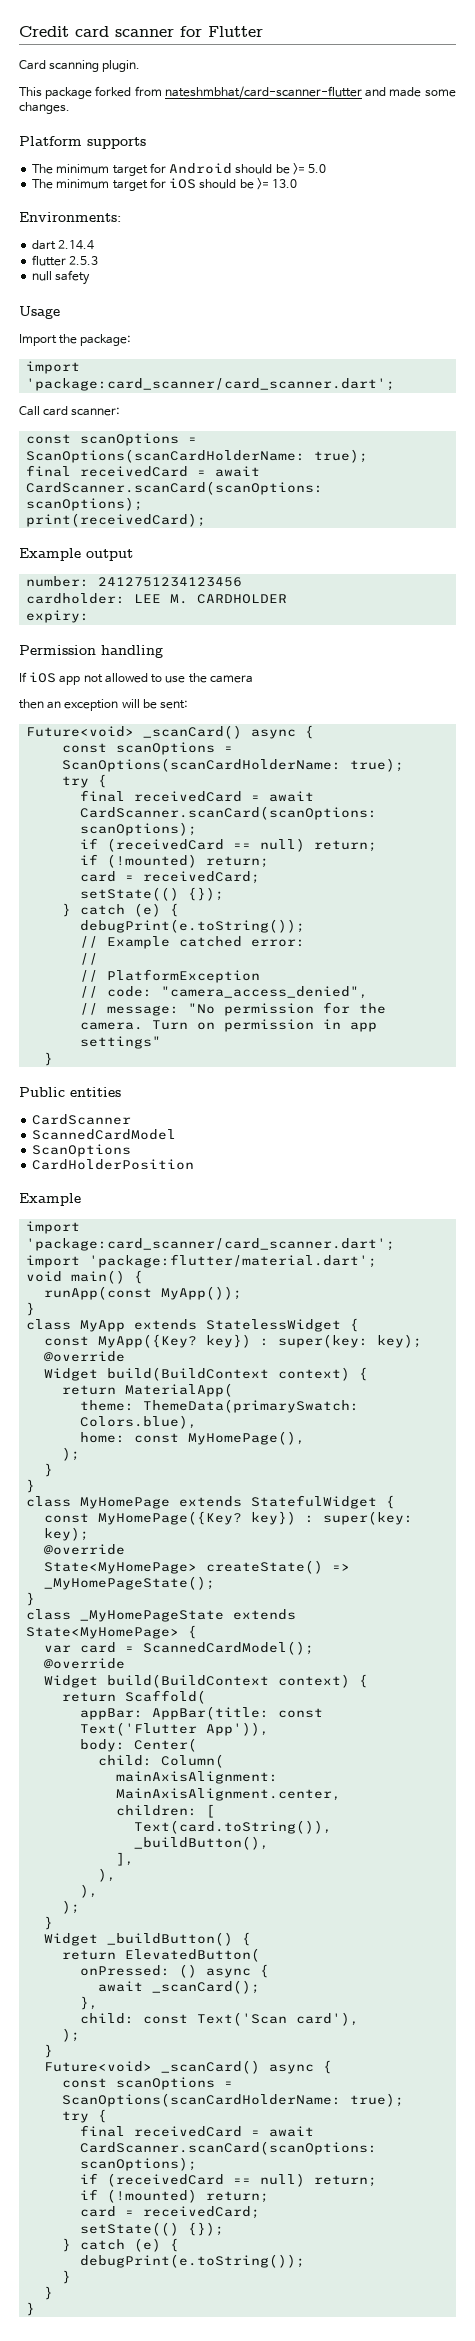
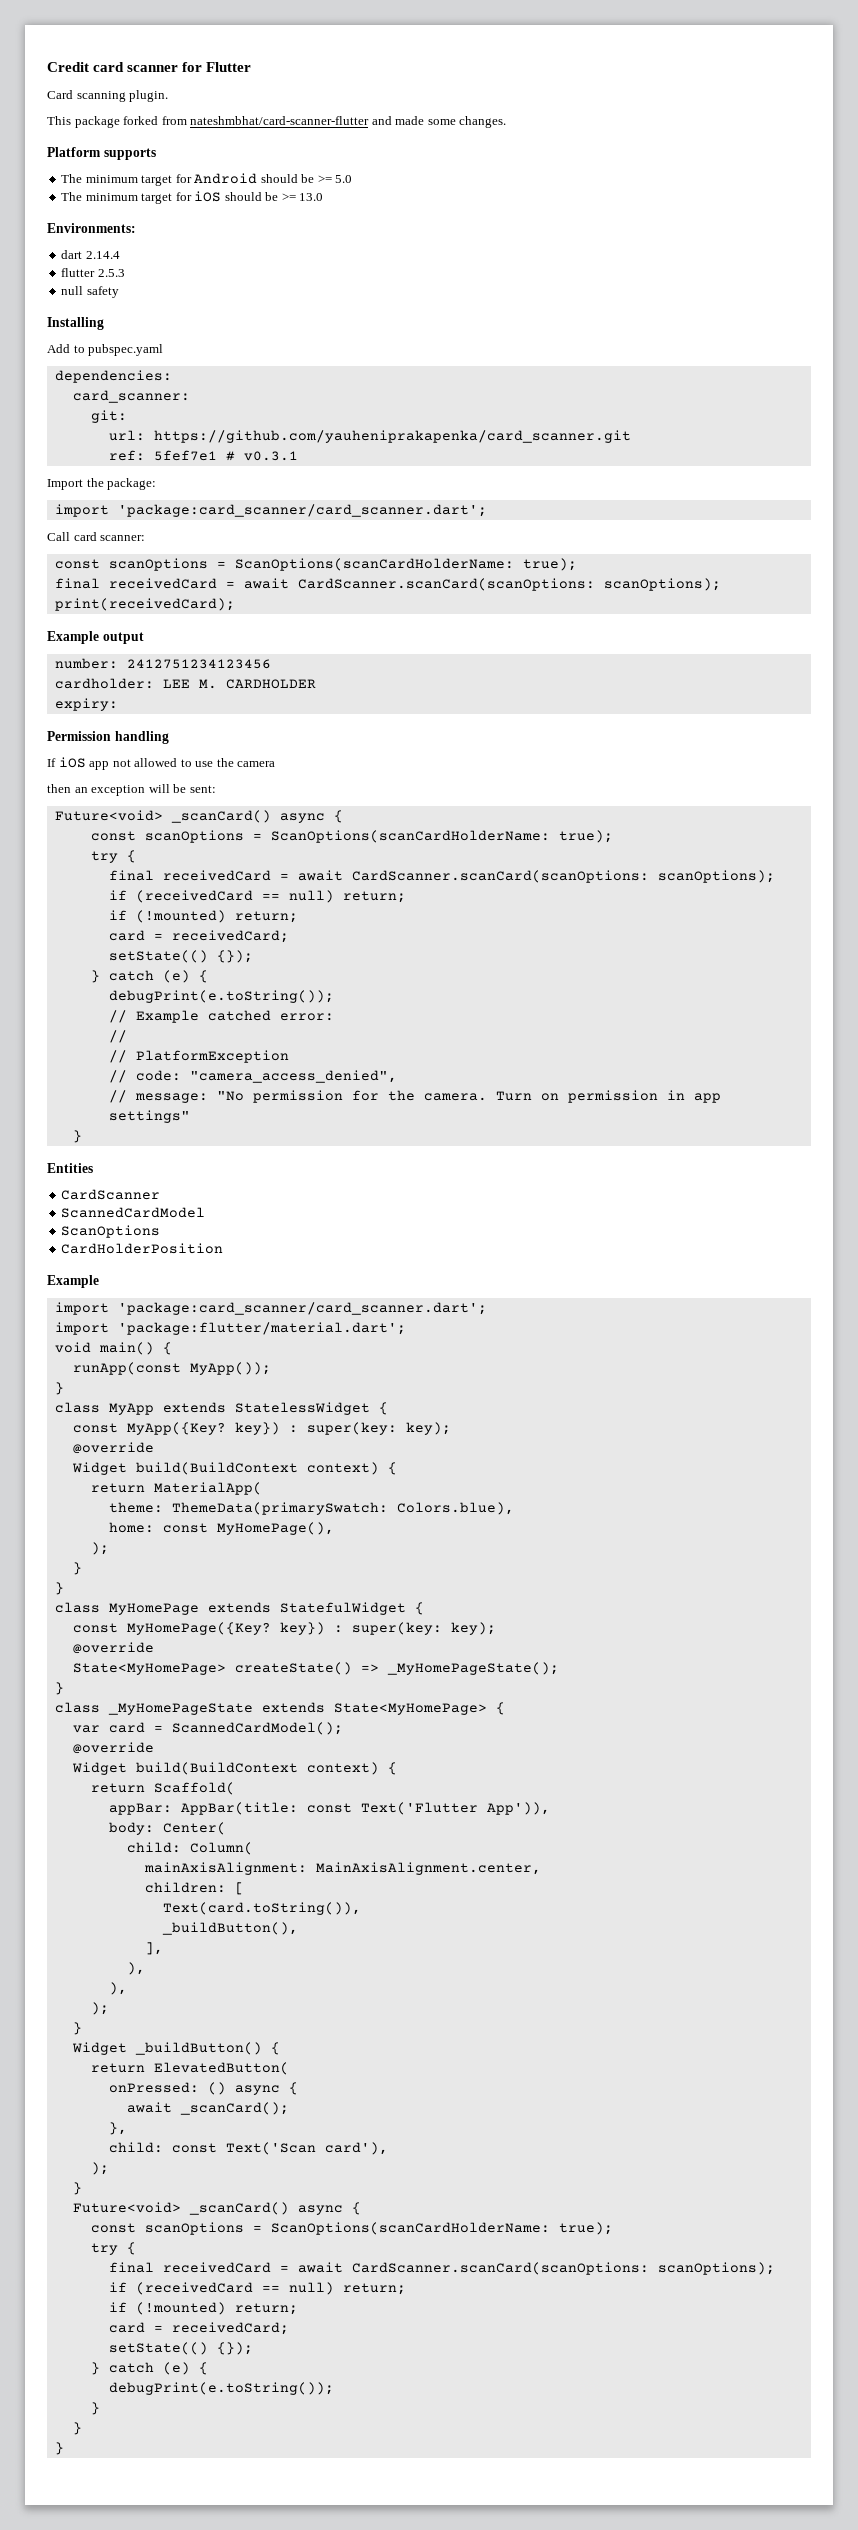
- Usage
+ Installing
+ Add to pubspec.yaml
+ dependencies:
+ card_scanner:
+ git:
+ url: https://github.com/yauheniprakapenka/card_scanner.git
+ ref: 5fef7e1 # v0.3.1
- Public entities
+ Entities

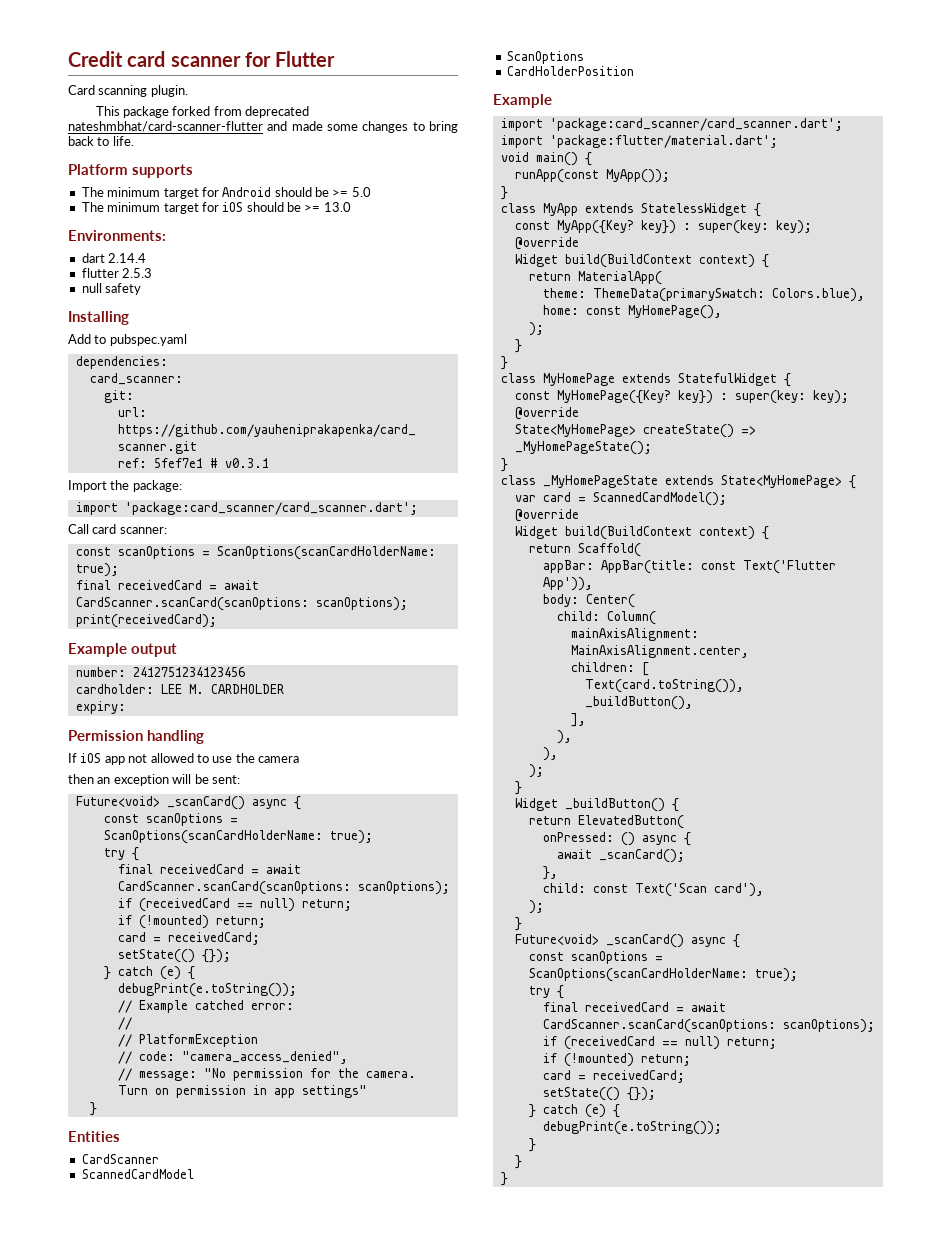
- This package forked from nateshmbhat/card-scanner-flutter and made some changes.
+ This package forked from deprecated nateshmbhat/card-scanner-flutter and made some changes to bring back to life.

